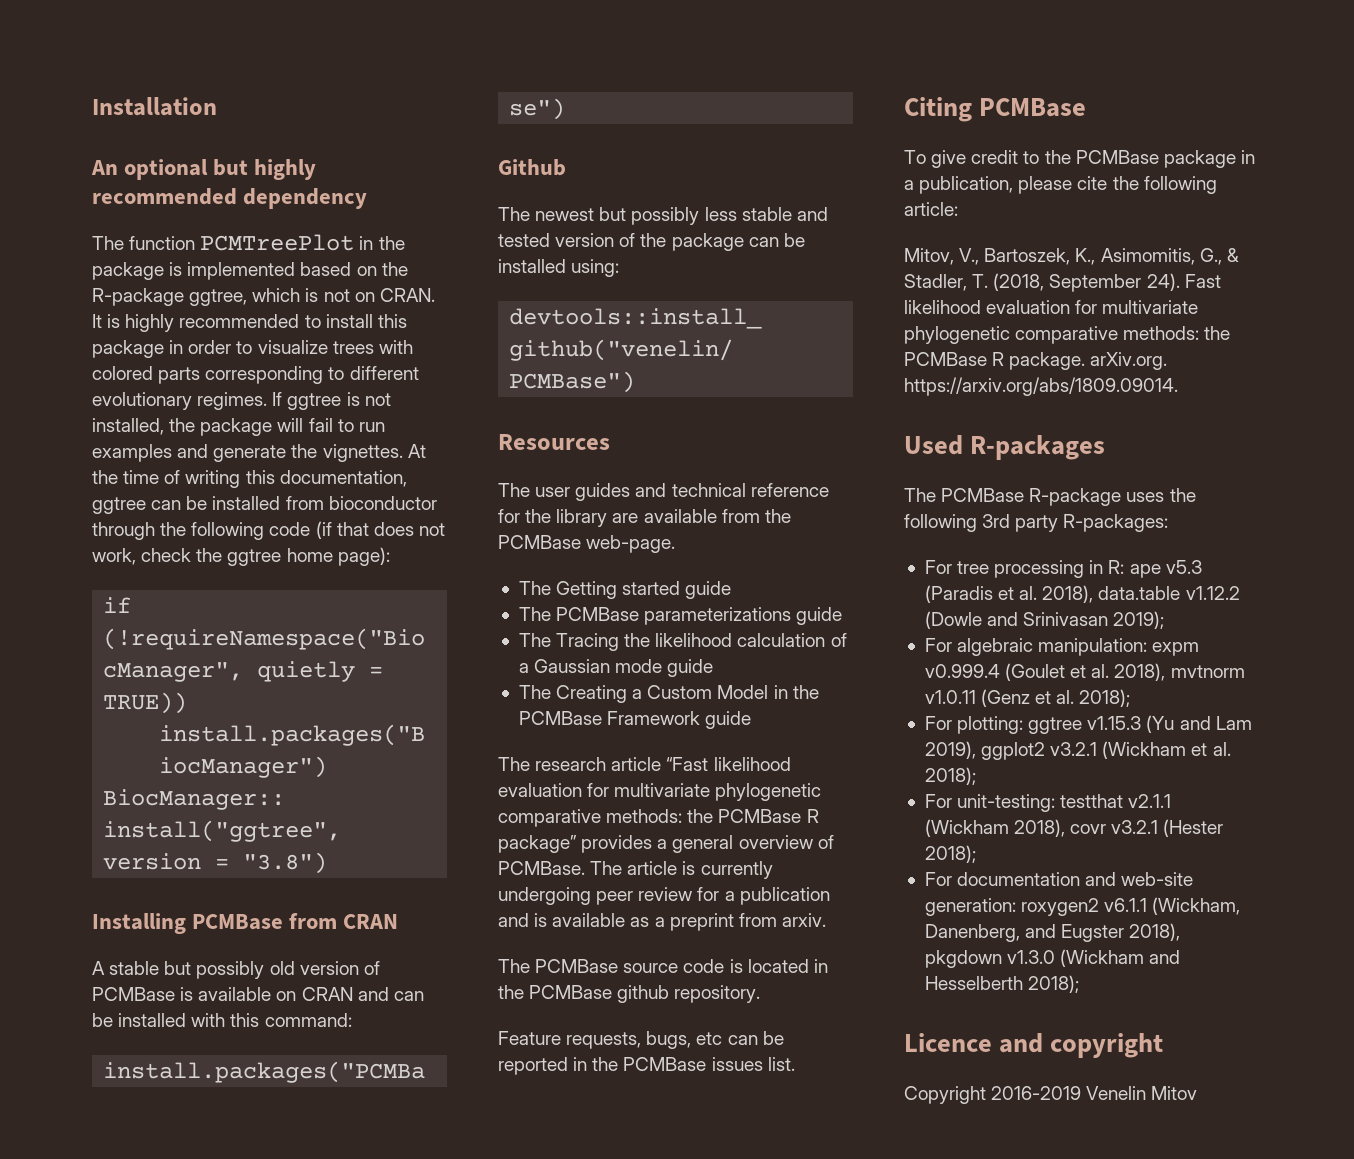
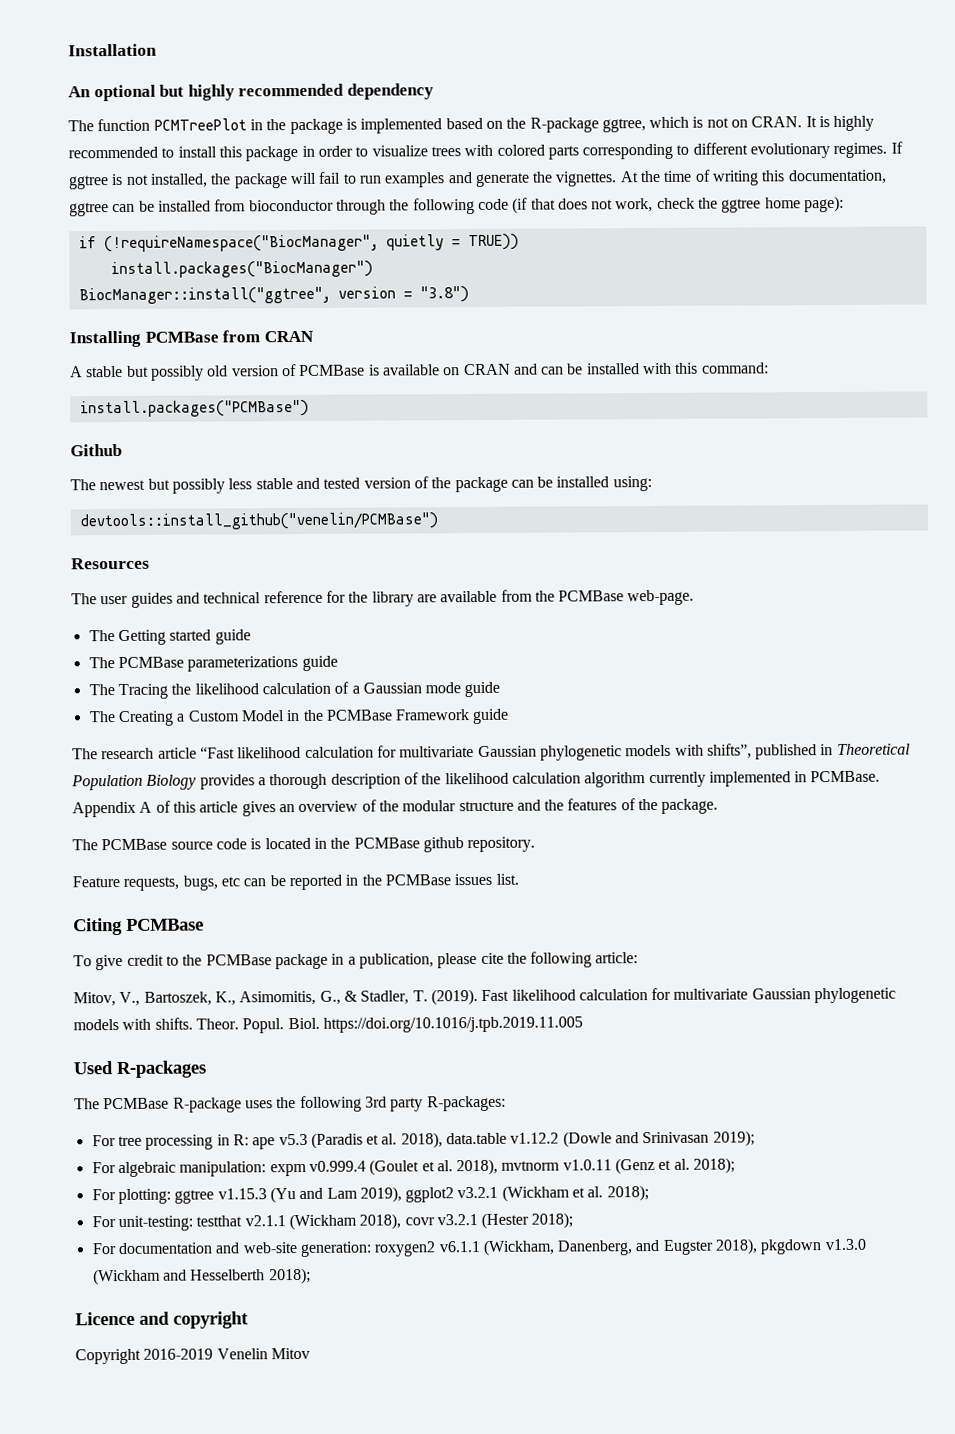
- The research article “Fast likelihood evaluation for multivariate phylogenetic comparative methods: the PCMBase R package” provides a general overview of PCMBase. The article is currently undergoing peer review for a publication and is available as a preprint from arxiv.
+ The research article “Fast likelihood calculation for multivariate Gaussian phylogenetic models with shifts”, published in Theoretical Population Biology provides a thorough description of the likelihood calculation algorithm currently implemented in PCMBase. Appendix A of this article gives an overview of the modular structure and the features of the package.
- Mitov, V., Bartoszek, K., Asimomitis, G., & Stadler, T. (2018, September 24).
+ Mitov, V., Bartoszek, K., Asimomitis, G., & Stadler, T. (2019).
- Fast likelihood evaluation for multivariate phylogenetic comparative methods: the PCMBase R package. arXiv.org. https://arxiv.org/abs/1809.09014.
+ Fast likelihood calculation for multivariate Gaussian phylogenetic models with shifts. Theor. Popul. Biol. https://doi.org/10.1016/j.tpb.2019.11.005

